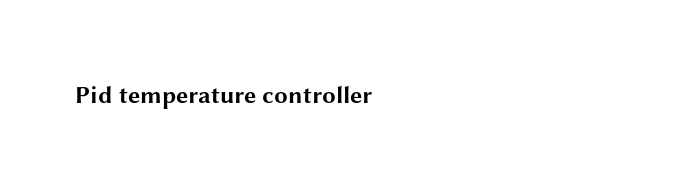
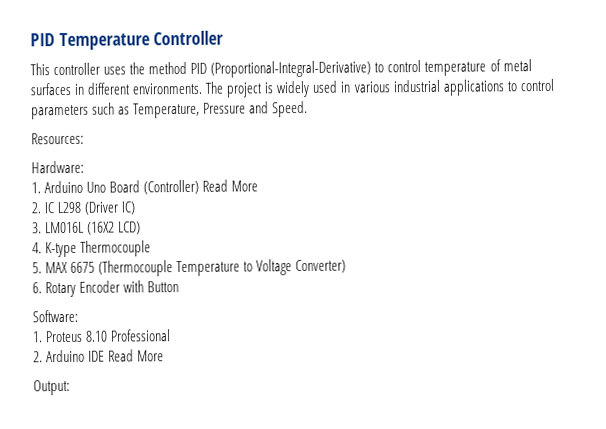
- Pid temperature controller
+ PID Temperature Controller
+ This controller uses the method PID (Proportional-Integral-Derivative) to control temperature of metal surfaces in different environments. The project is widely used in various industrial applications to control parameters such as Temperature, Pressure and Speed.
+ Resources:
+ Hardware:
+ 1. Arduino Uno Board (Controller) Read More
+ 2. IC L298 (Driver IC)
+ 3. LM016L (16X2 LCD)
+ 4. K-type Thermocouple
+ 5. MAX 6675 (Thermocouple Temperature to Voltage Converter)
+ 6. Rotary Encoder with Button
+ Software:
+ 1. Proteus 8.10 Professional
+ 2. Arduino IDE Read More
+ Output:

